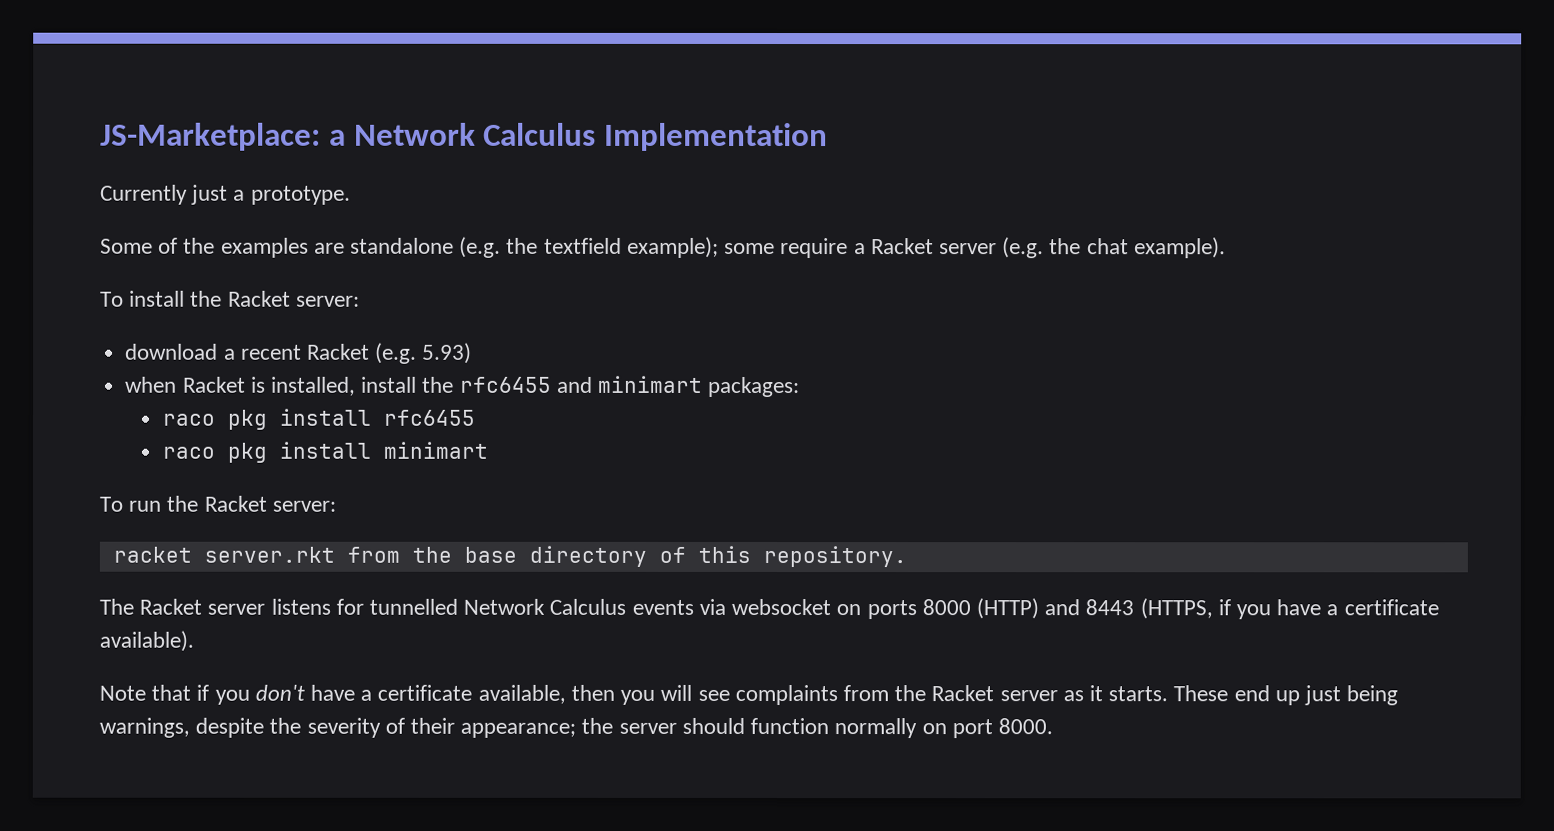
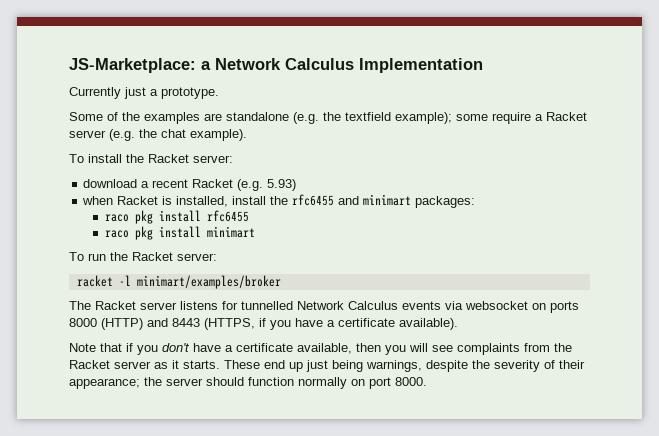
- racket server.rkt from the base directory of this repository.
+ racket -l minimart/examples/broker

